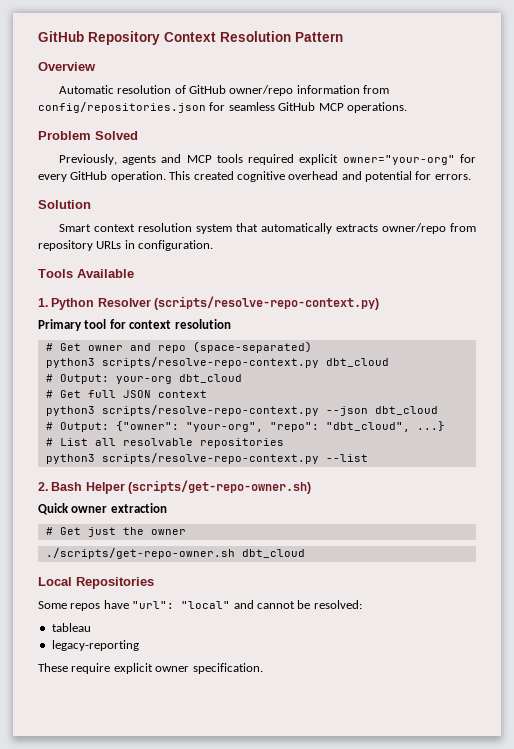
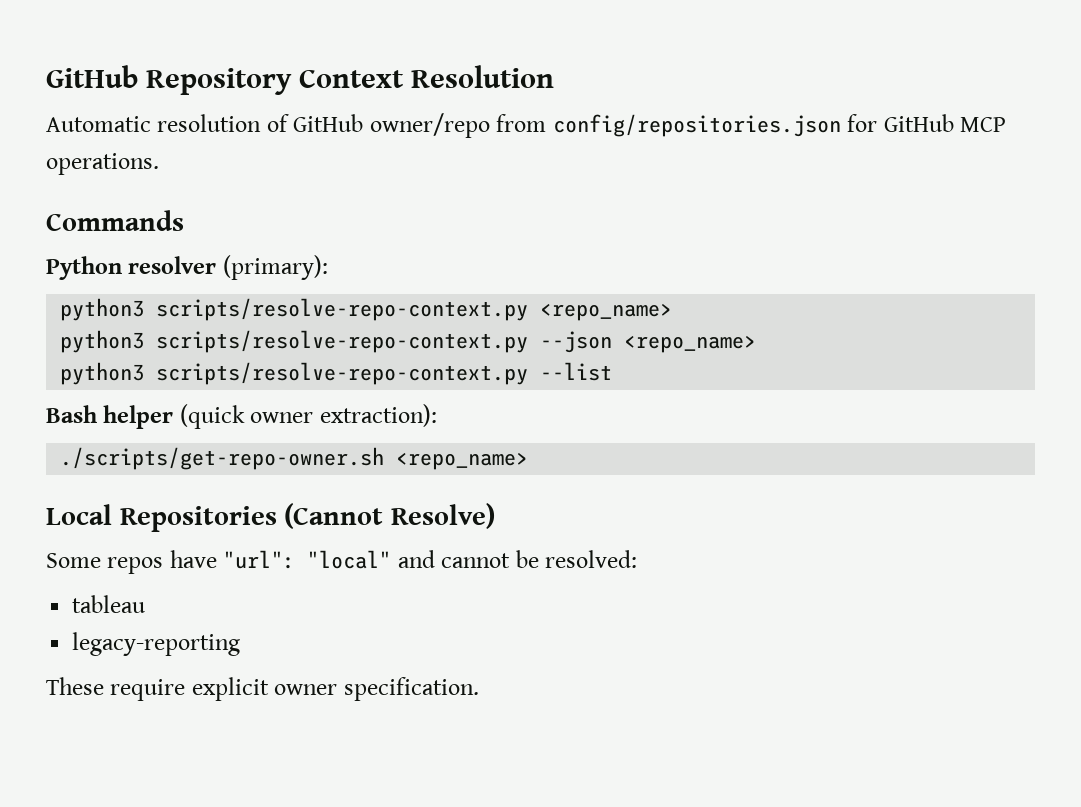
- GitHub Repository Context Resolution Pattern
- Overview
+ GitHub Repository Context Resolution
- Automatic resolution of GitHub owner/repo information from config/repositories.json for seamless GitHub MCP operations.
+ Automatic resolution of GitHub owner/repo from config/repositories.json for GitHub MCP operations.
- Problem Solved
- Previously, agents and MCP tools required explicit owner="your-org" for every GitHub operation. This created cognitive overhead and potential for errors.
- Solution
- Smart context resolution system that automatically extracts owner/repo from repository URLs in configuration.
- Tools Available
- 1. Python Resolver (scripts/resolve-repo-context.py)
- Primary tool for context resolution
- # Get owner and repo (space-separated)
- python3 scripts/resolve-repo-context.py dbt_cloud
- # Output: your-org dbt_cloud
- # Get full JSON context
- python3 scripts/resolve-repo-context.py --json dbt_cloud
- # Output: {"owner": "your-org", "repo": "dbt_cloud", ...}
- # List all resolvable repositories
+ Commands
+ Python resolver (primary):
+ python3 scripts/resolve-repo-context.py <repo_name>
+ python3 scripts/resolve-repo-context.py --json <repo_name>
  python3 scripts/resolve-repo-context.py --list
- 2. Bash Helper (scripts/get-repo-owner.sh)
- Quick owner extraction
- # Get just the owner
+ Bash helper (quick owner extraction):
- ./scripts/get-repo-owner.sh dbt_cloud
+ ./scripts/get-repo-owner.sh <repo_name>
- Local Repositories
+ Local Repositories (Cannot Resolve)

